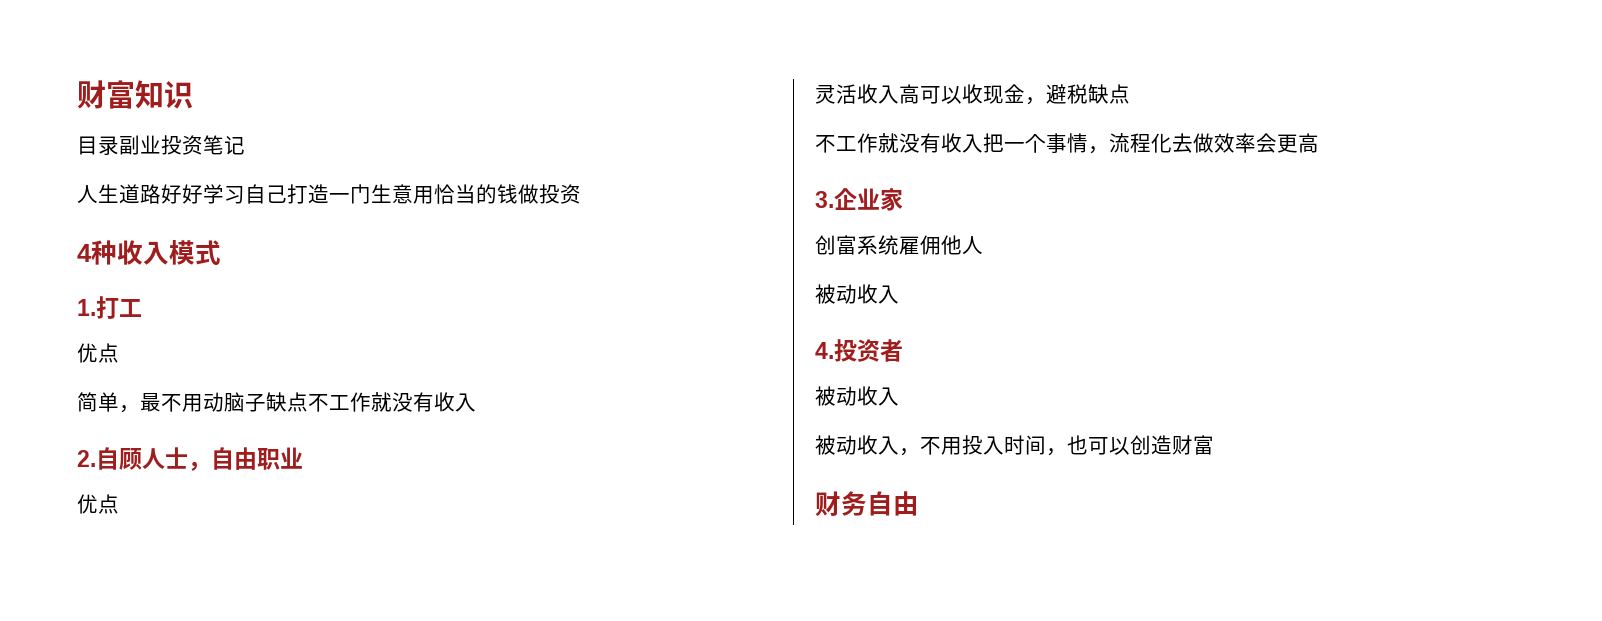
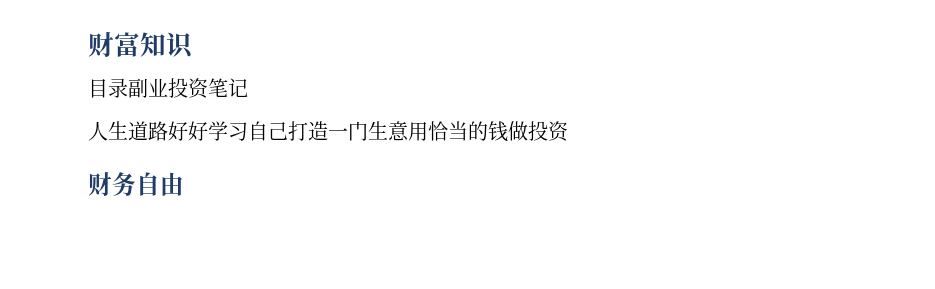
- 4种收入模式
- 1.打工
- 优点
- 简单，最不用动脑子缺点不工作就没有收入
- 2.自顾人士，自由职业
- 优点
- 灵活收入高可以收现金，避税缺点
- 不工作就没有收入把一个事情，流程化去做效率会更高
- 3.企业家
- 创富系统雇佣他人
- 被动收入
- 4.投资者
- 被动收入
- 被动收入，不用投入时间，也可以创造财富

